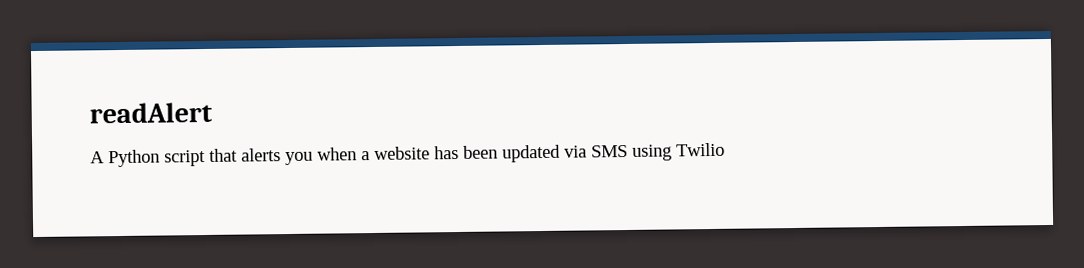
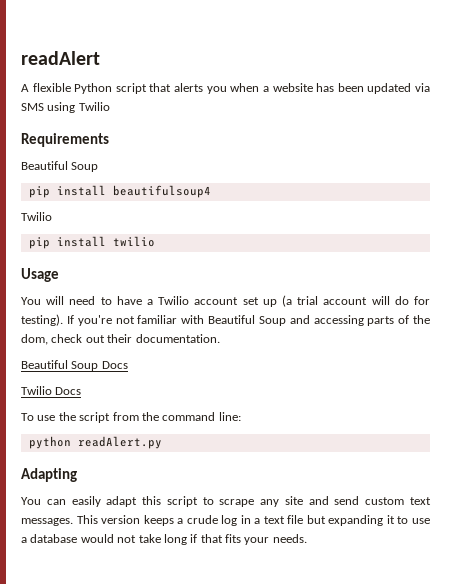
- A Python script that alerts you when a website has been updated via SMS using Twilio
+ A flexible Python script that alerts you when a website has been updated via SMS using Twilio
+ Requirements
+ Beautiful Soup
+ pip install beautifulsoup4
+ Twilio
+ pip install twilio
+ Usage
+ You will need to have a Twilio account set up (a trial account will do for testing). If you're not familiar with Beautiful Soup and accessing parts of the dom, check out their documentation.
+ Beautiful Soup Docs
+ Twilio Docs
+ To use the script from the command line:
+ python readAlert.py
+ Adapting
+ You can easily adapt this script to scrape any site and send custom text messages. This version keeps a crude log in a text file but expanding it to use a database would not take long if that fits your needs.

